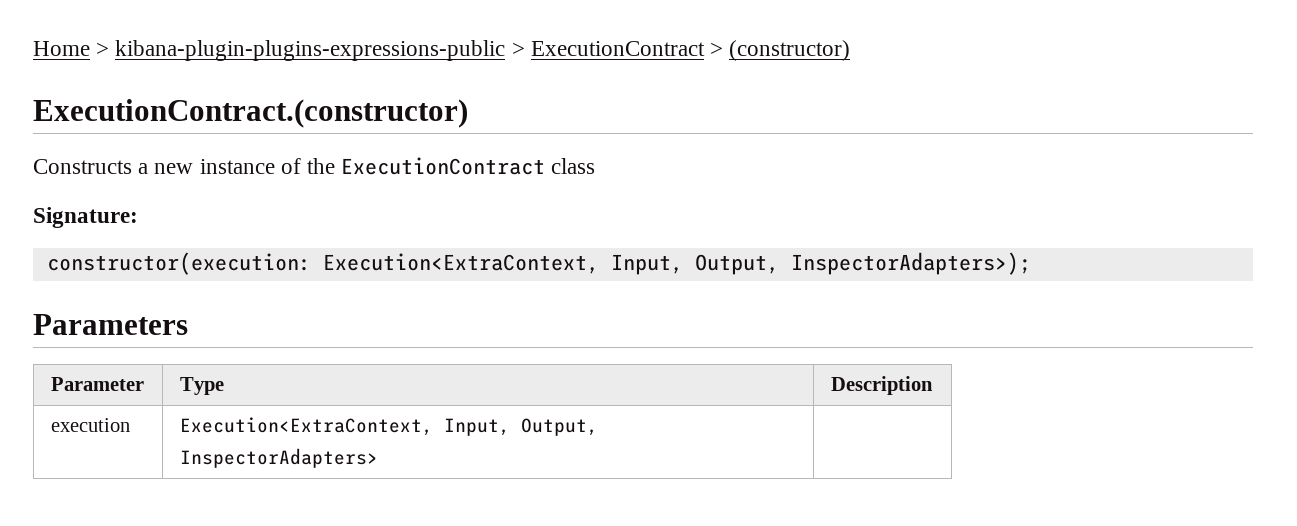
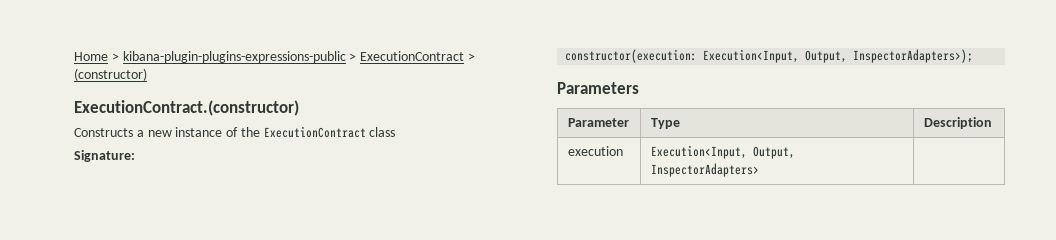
- constructor(execution: Execution<ExtraContext, Input, Output, InspectorAdapters>);
+ constructor(execution: Execution<Input, Output, InspectorAdapters>);
- execution | Execution<ExtraContext, Input, Output, InspectorAdapters> |
+ execution | Execution<Input, Output, InspectorAdapters> |

